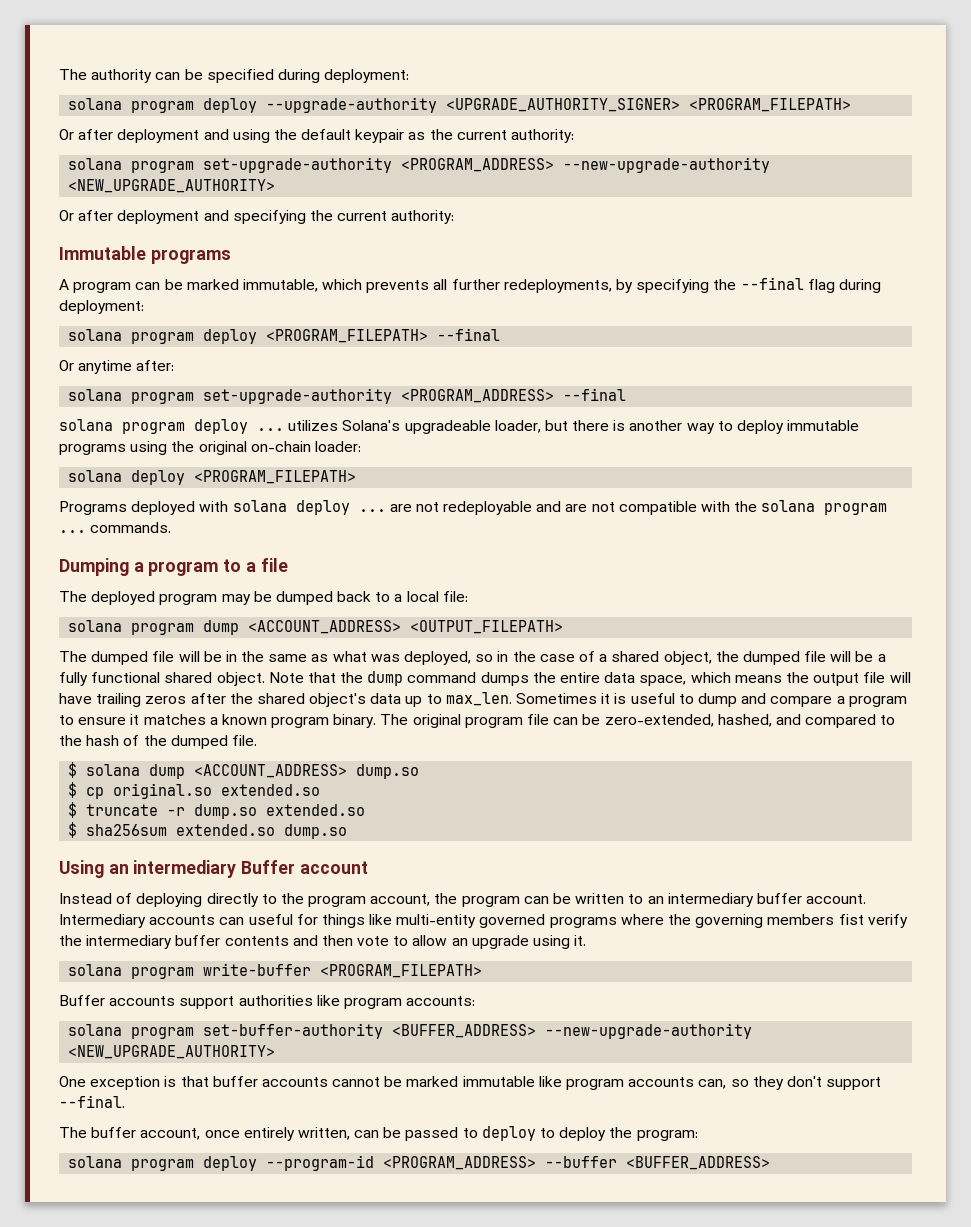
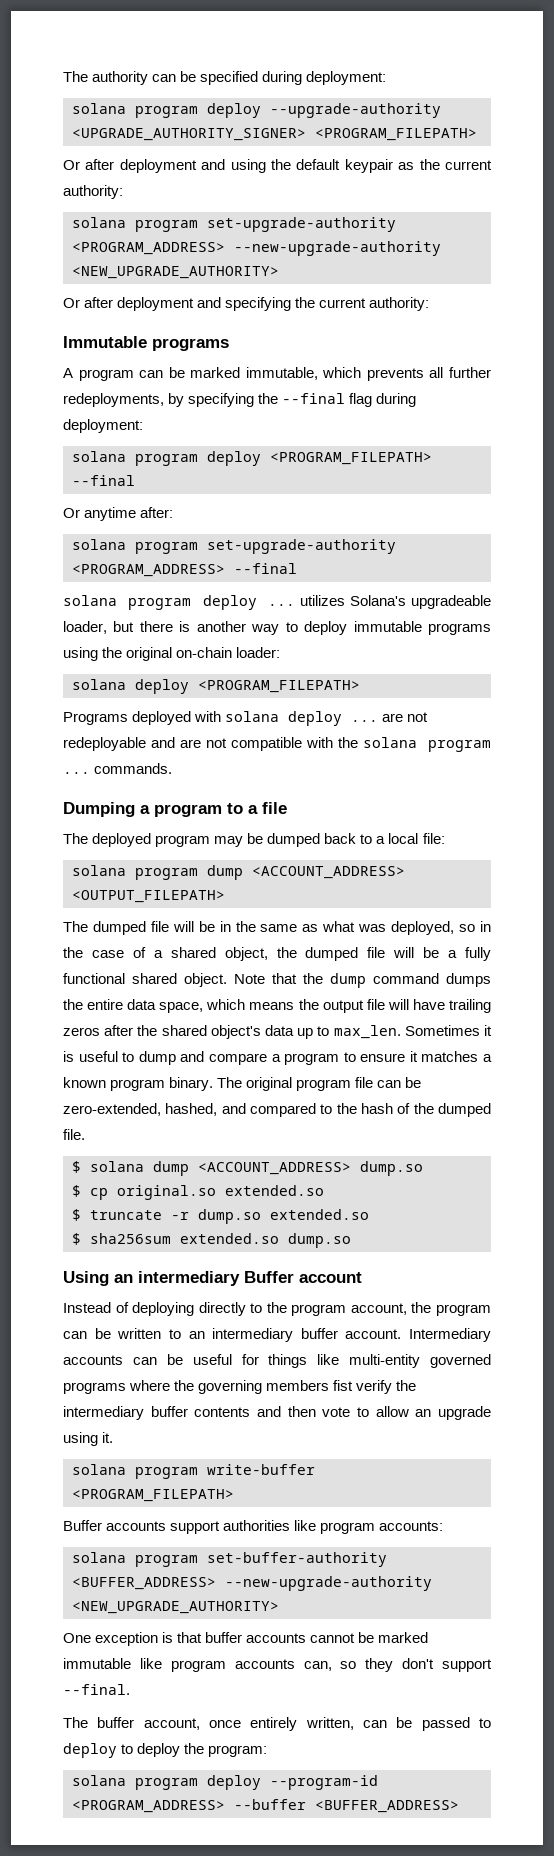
- Intermediary accounts can useful for things like multi-entity governed programs where the governing members fist verify the intermediary buffer contents and then vote to allow an upgrade using it.
+ Intermediary accounts can be useful for things like multi-entity governed programs where the governing members fist verify the intermediary buffer contents and then vote to allow an upgrade using it.

